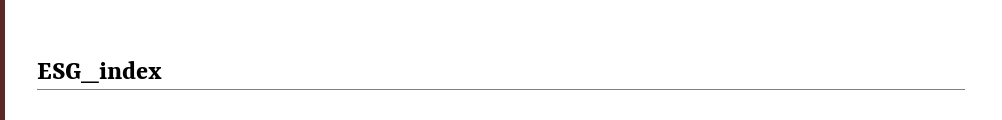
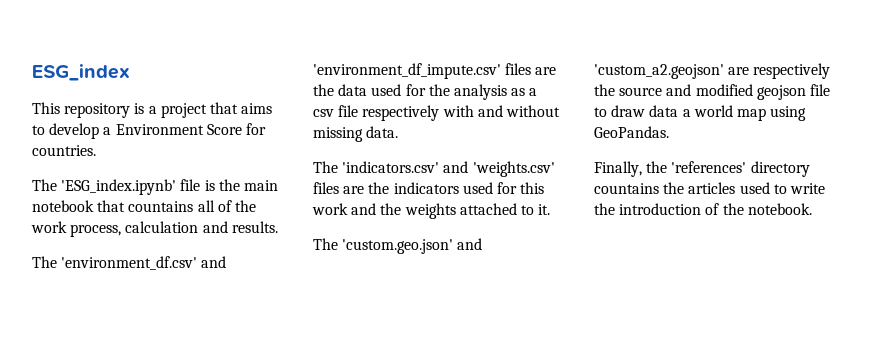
+ This repository is a project that aims to develop a Environment Score for countries.
+ The 'ESG_index.ipynb' file is the main notebook that countains all of the work process, calculation and results.
+ The 'environment_df.csv' and 'environment_df_impute.csv' files are the data used for the analysis as a csv file respectively with and without missing data.
+ The 'indicators.csv' and 'weights.csv' files are the indicators used for this work and the weights attached to it.
+ The 'custom.geo.json' and 'custom_a2.geojson' are respectively the source and modified geojson file to draw data a world map using GeoPandas.
+ Finally, the 'references' directory countains the articles used to write the introduction of the notebook.

